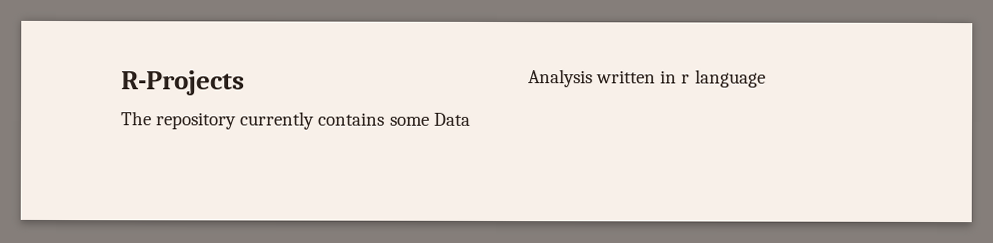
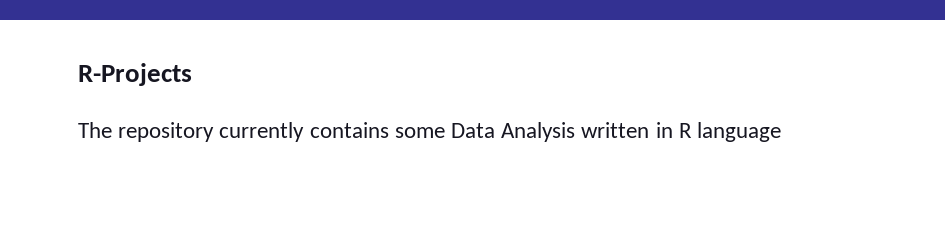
- The repository currently contains some Data Analysis written in r language
+ The repository currently contains some Data Analysis written in R language

